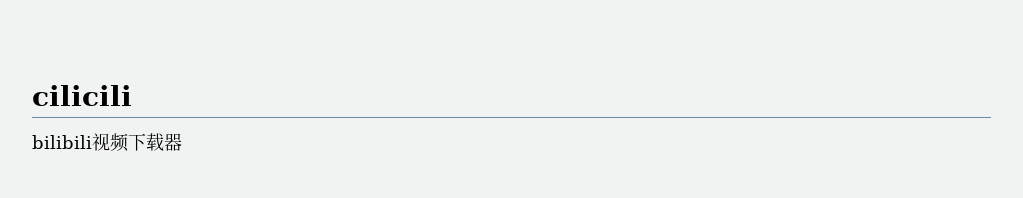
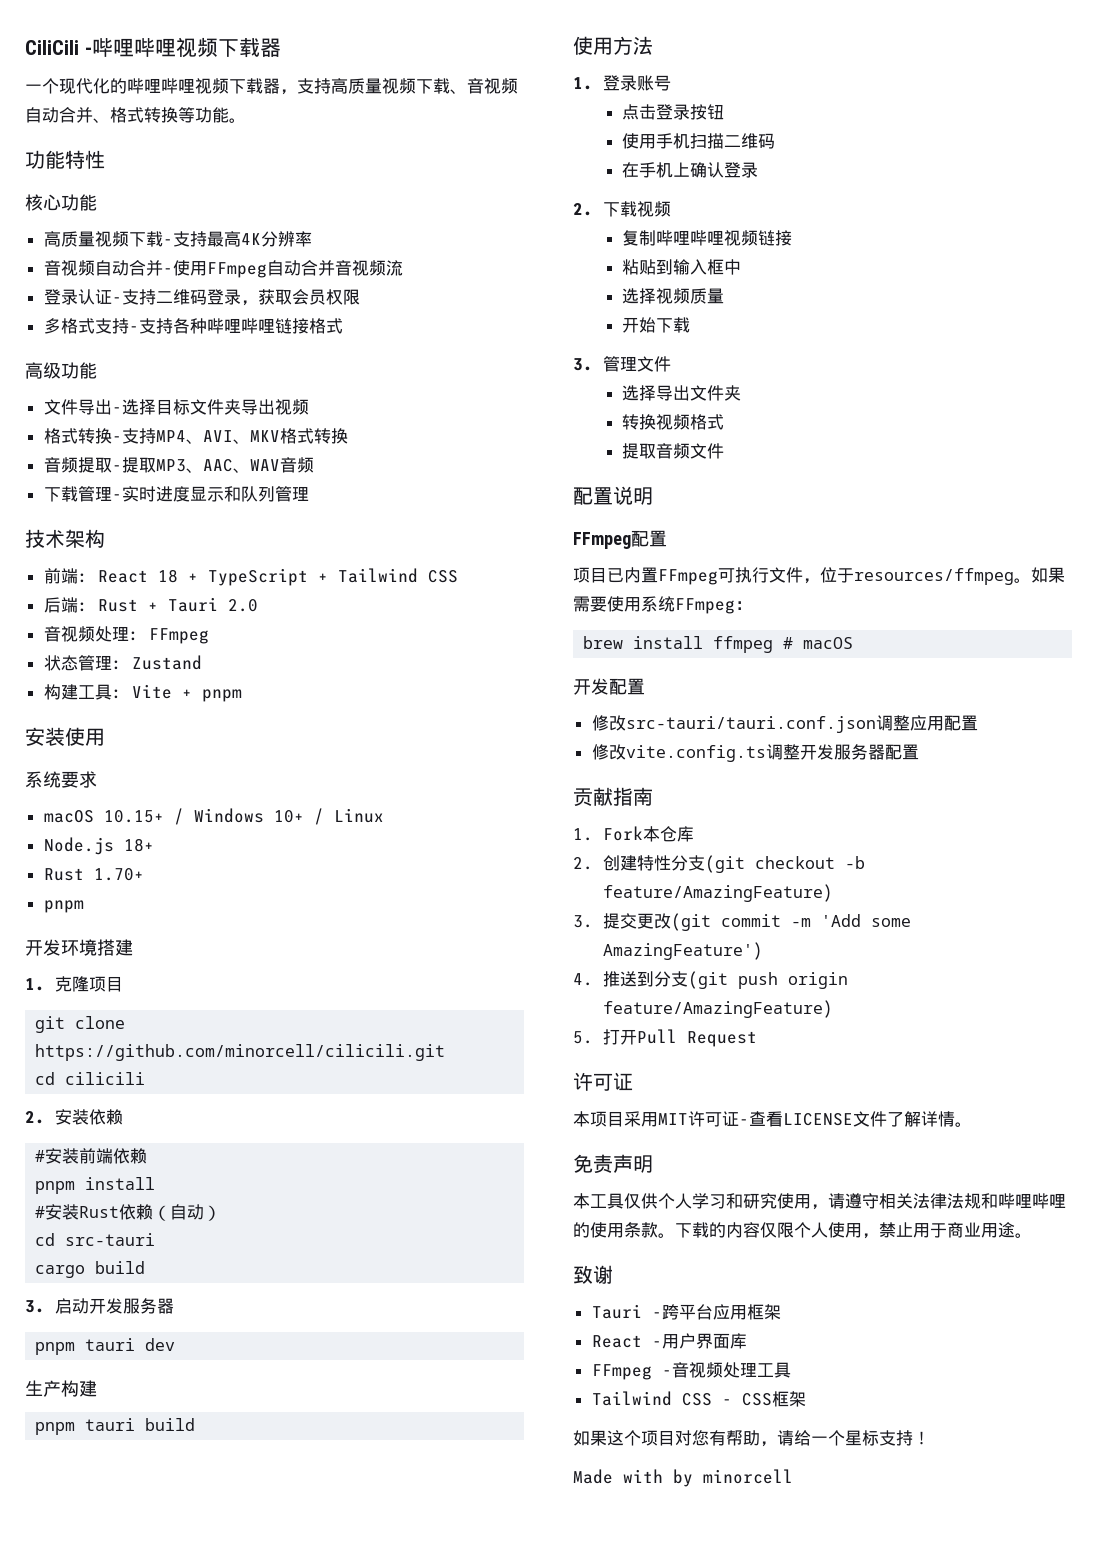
- cilicili
- bilibili视频下载器
+ CiliCili -哔哩哔哩视频下载器
+ 一个现代化的哔哩哔哩视频下载器，支持高质量视频下载、音视频自动合并、格式转换等功能。
+ 功能特性
+ 核心功能
+ 高质量视频下载-支持最高4K分辨率
+ 音视频自动合并-使用FFmpeg自动合并音视频流
+ 登录认证-支持二维码登录，获取会员权限
+ 多格式支持-支持各种哔哩哔哩链接格式
+ 高级功能
+ 文件导出-选择目标文件夹导出视频
+ 格式转换-支持MP4、AVI、MKV格式转换
+ 音频提取-提取MP3、AAC、WAV音频
+ 下载管理-实时进度显示和队列管理
+ 技术架构
+ 前端: React 18 + TypeScript + Tailwind CSS
+ 后端: Rust + Tauri 2.0
+ 音视频处理: FFmpeg
+ 状态管理: Zustand
+ 构建工具: Vite + pnpm
+ 安装使用
+ 系统要求
+ macOS 10.15+ / Windows 10+ / Linux
+ Node.js 18+
+ Rust 1.70+
+ pnpm
+ 开发环境搭建
+ 1.克隆项目
+ git clone https://github.com/minorcell/cilicili.git
+ cd cilicili
+ 2.安装依赖
+ #安装前端依赖
+ pnpm install
+ #安装Rust依赖（自动）
+ cd src-tauri
+ cargo build
+ 3.启动开发服务器
+ pnpm tauri dev
+ 生产构建
+ pnpm tauri build
+ 使用方法
+ 1.登录账号
+ 点击登录按钮
+ 使用手机扫描二维码
+ 在手机上确认登录
+ 2.下载视频
+ 复制哔哩哔哩视频链接
+ 粘贴到输入框中
+ 选择视频质量
+ 开始下载
+ 3.管理文件
+ 选择导出文件夹
+ 转换视频格式
+ 提取音频文件
+ 配置说明
+ FFmpeg配置
+ 项目已内置FFmpeg可执行文件，位于resources/ffmpeg。如果需要使用系统FFmpeg：
+ brew install ffmpeg # macOS
+ 开发配置
+ 修改src-tauri/tauri.conf.json调整应用配置
+ 修改vite.config.ts调整开发服务器配置
+ 贡献指南
+ 1. Fork本仓库
+ 2.创建特性分支(git checkout -b feature/AmazingFeature)
+ 3.提交更改(git commit -m 'Add some AmazingFeature')
+ 4.推送到分支(git push origin feature/AmazingFeature)
+ 5.打开Pull Request
+ 许可证
+ 本项目采用MIT许可证-查看LICENSE文件了解详情。
+ 免责声明
+ 本工具仅供个人学习和研究使用，请遵守相关法律法规和哔哩哔哩的使用条款。下载的内容仅限个人使用，禁止用于商业用途。
+ 致谢
+ Tauri -跨平台应用框架
+ React -用户界面库
+ FFmpeg -音视频处理工具
+ Tailwind CSS - CSS框架
+ 如果这个项目对您有帮助，请给一个星标支持！
+ Made with by minorcell

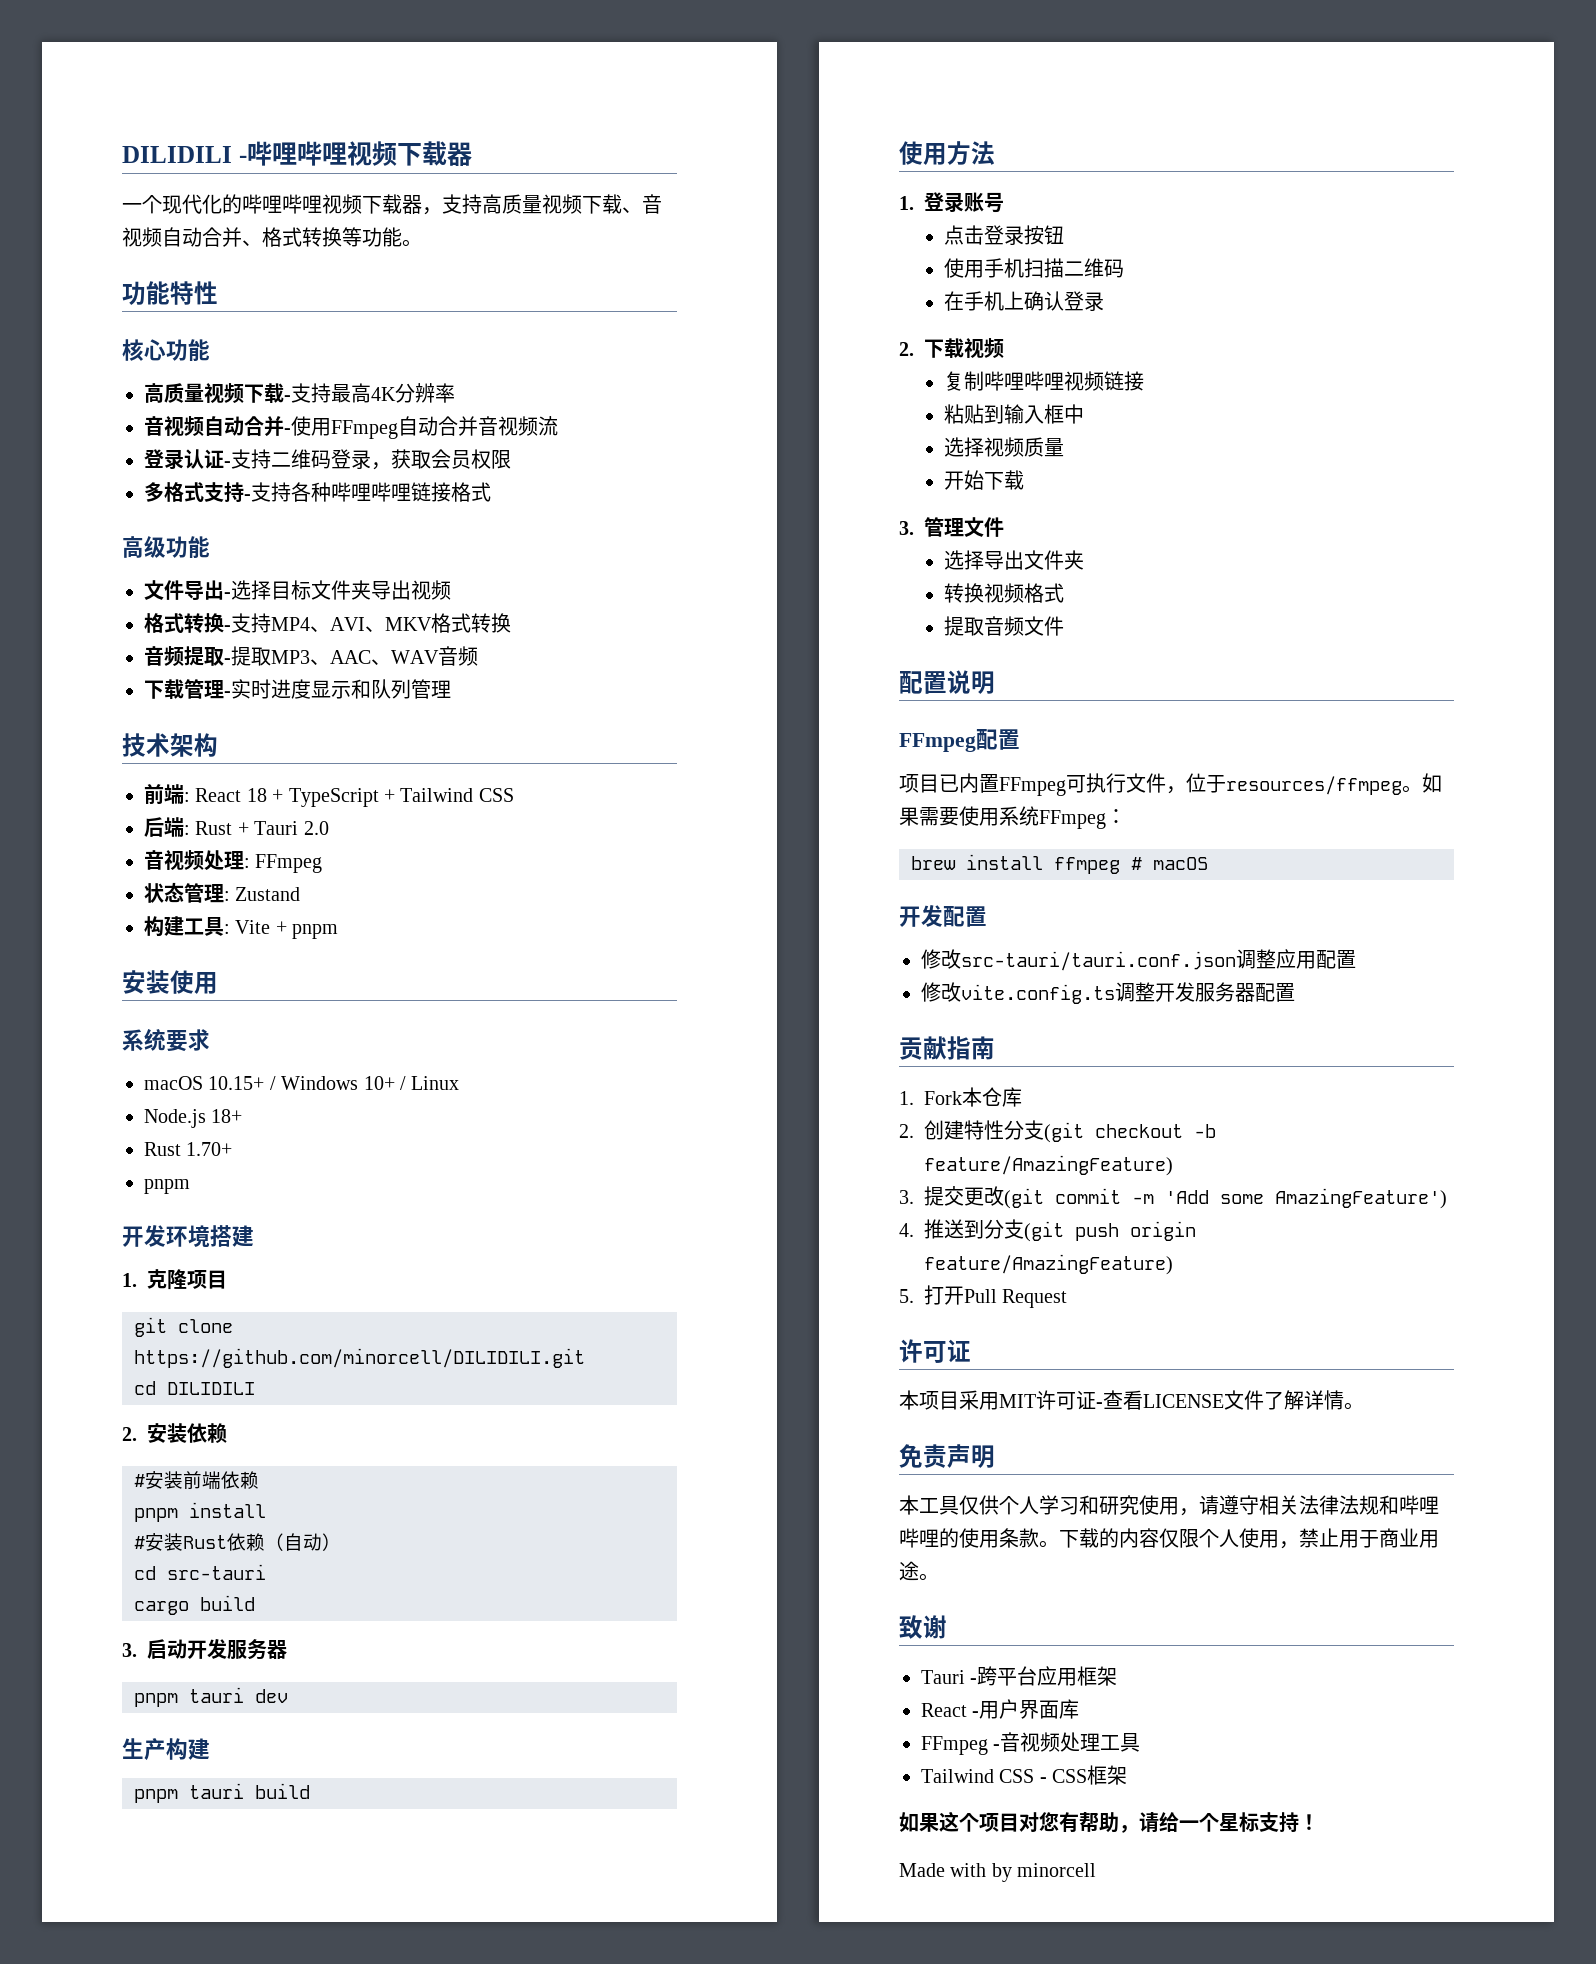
- CiliCili -哔哩哔哩视频下载器
+ DILIDILI -哔哩哔哩视频下载器
- git clone https://github.com/minorcell/cilicili.git
- cd cilicili
+ git clone https://github.com/minorcell/DILIDILI.git
+ cd DILIDILI

